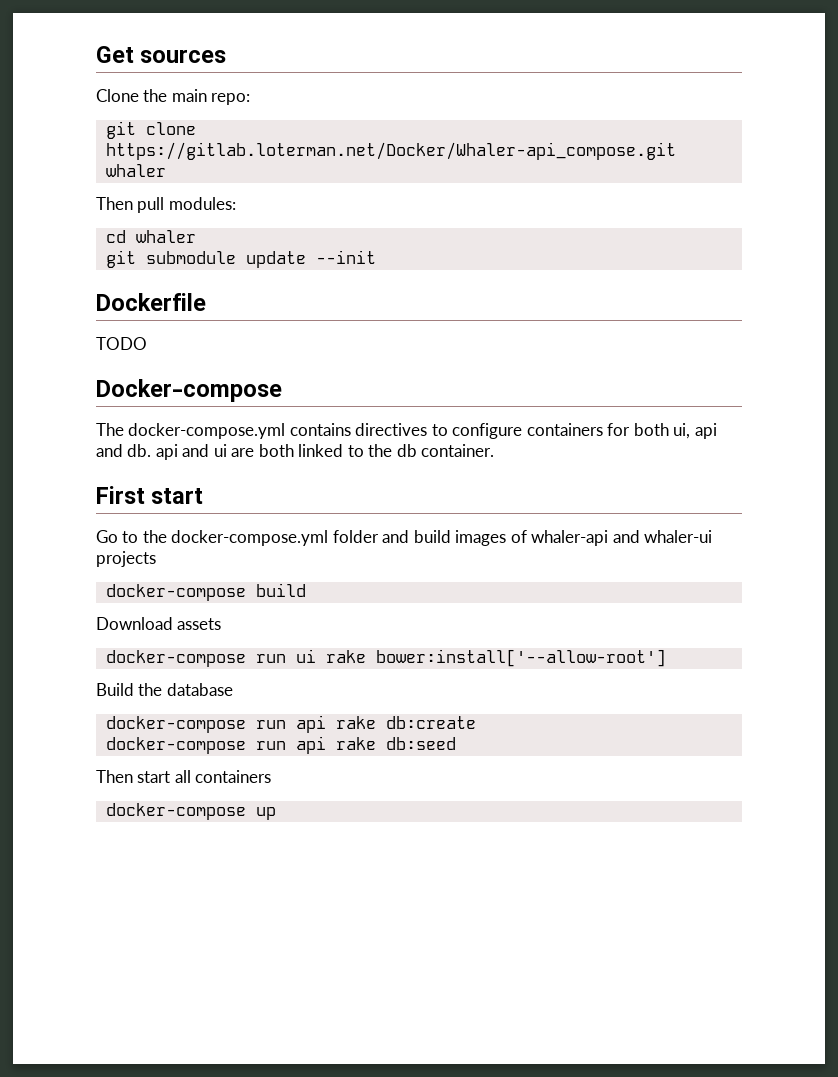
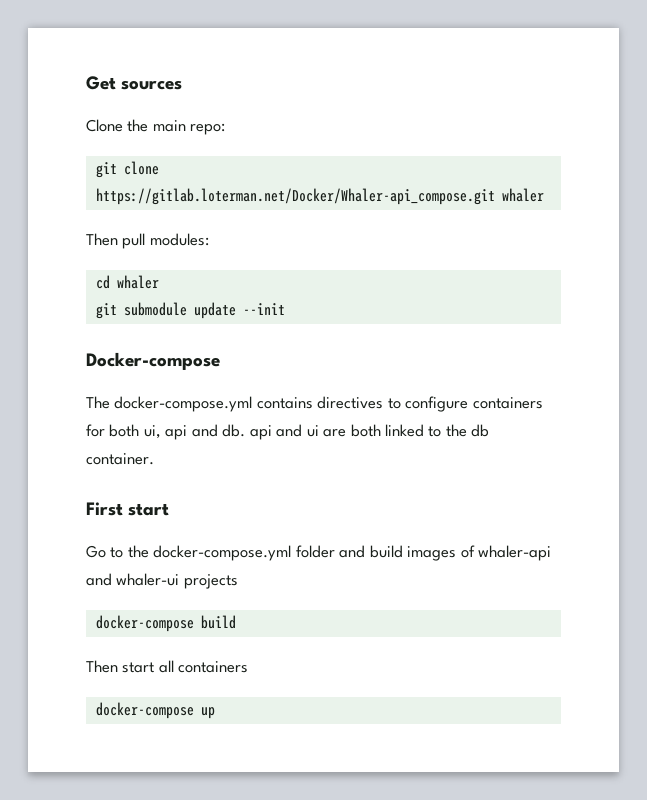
- Dockerfile
- TODO
- Download assets
- docker-compose run ui rake bower:install['--allow-root']
- Build the database
- docker-compose run api rake db:create
- docker-compose run api rake db:seed

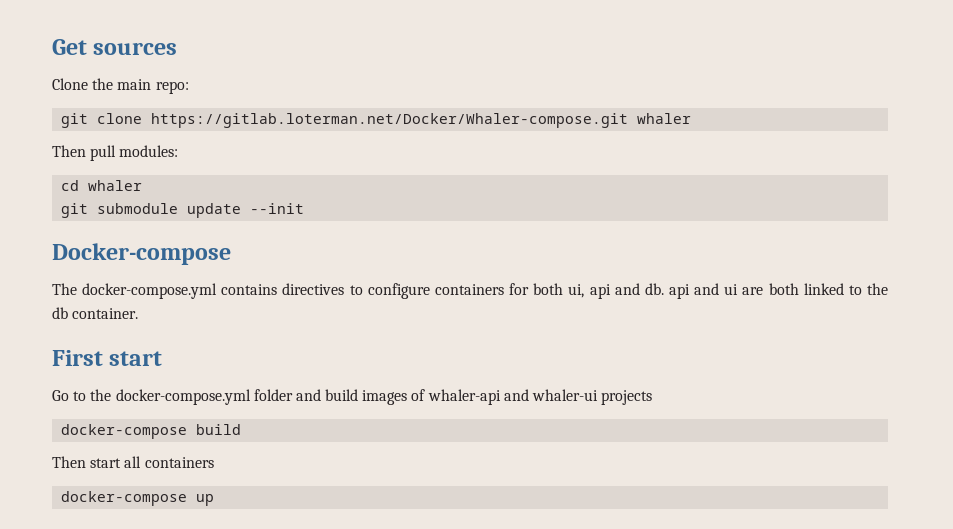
- git clone https://gitlab.loterman.net/Docker/Whaler-api_compose.git whaler
+ git clone https://gitlab.loterman.net/Docker/Whaler-compose.git whaler

